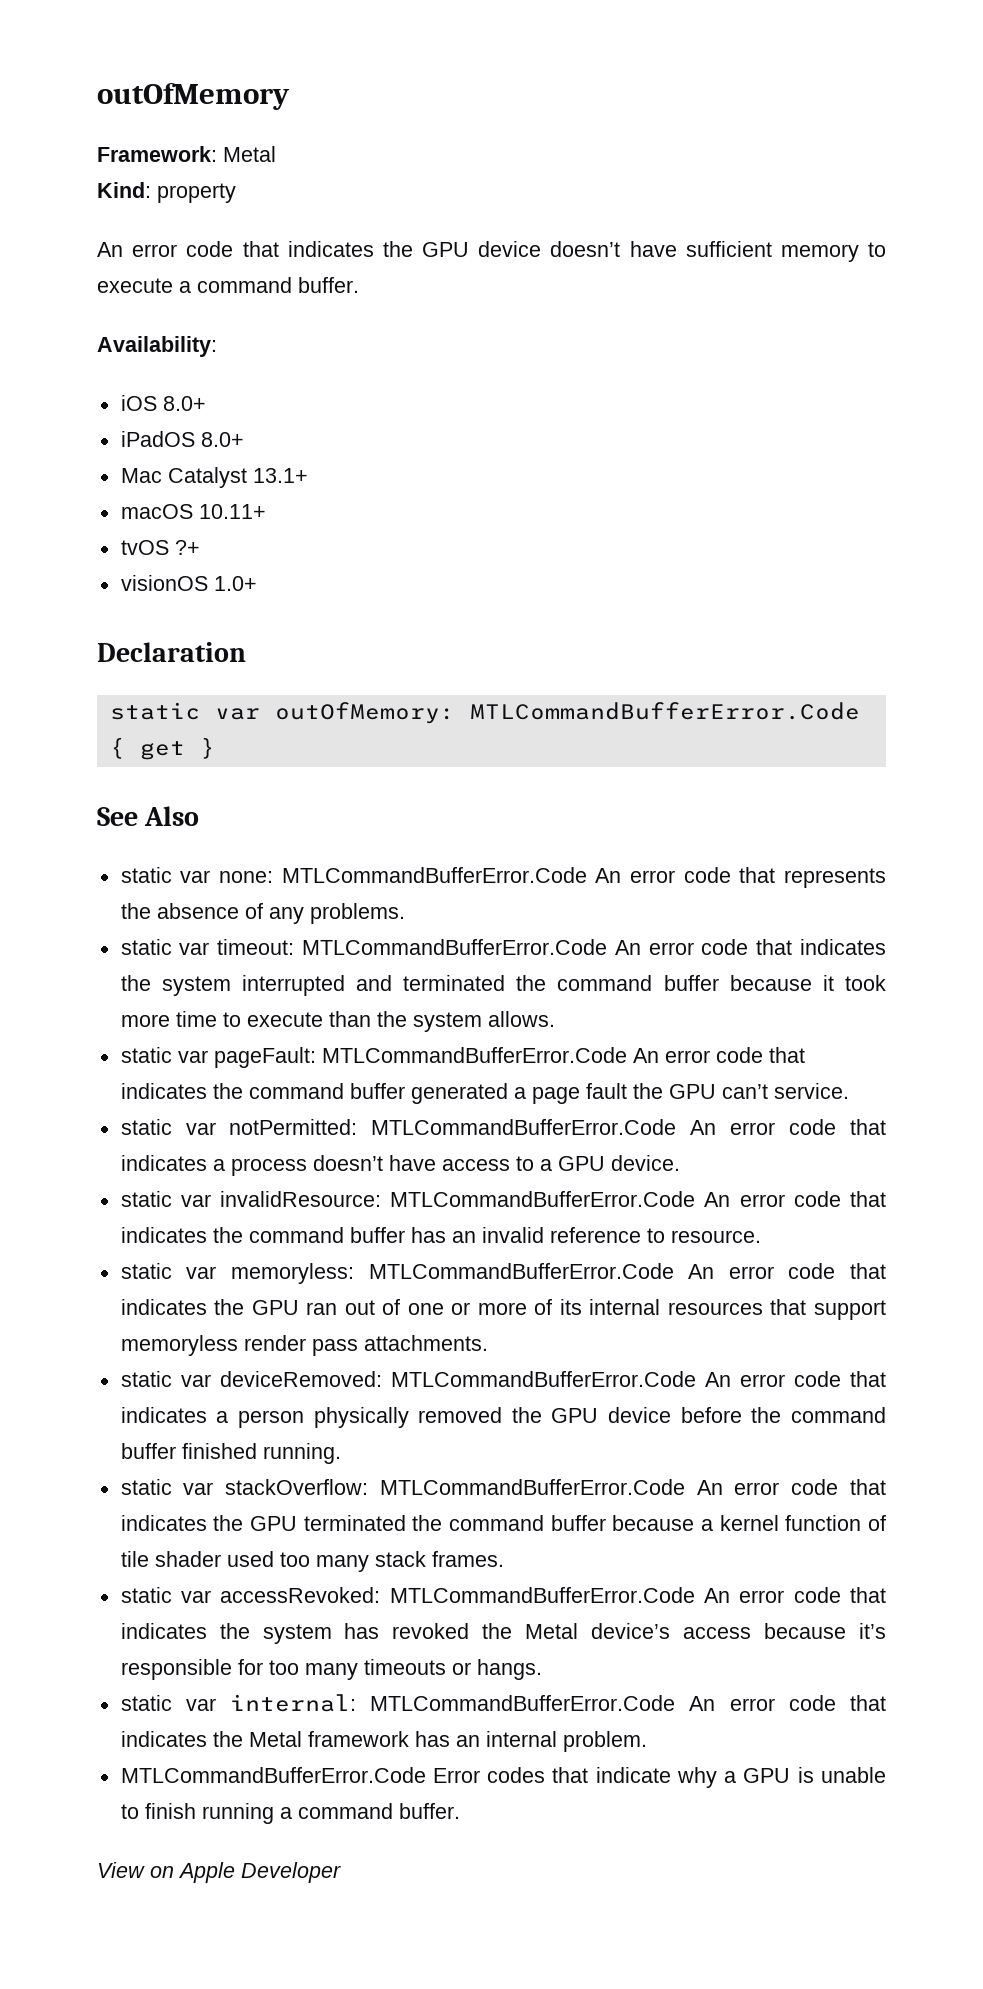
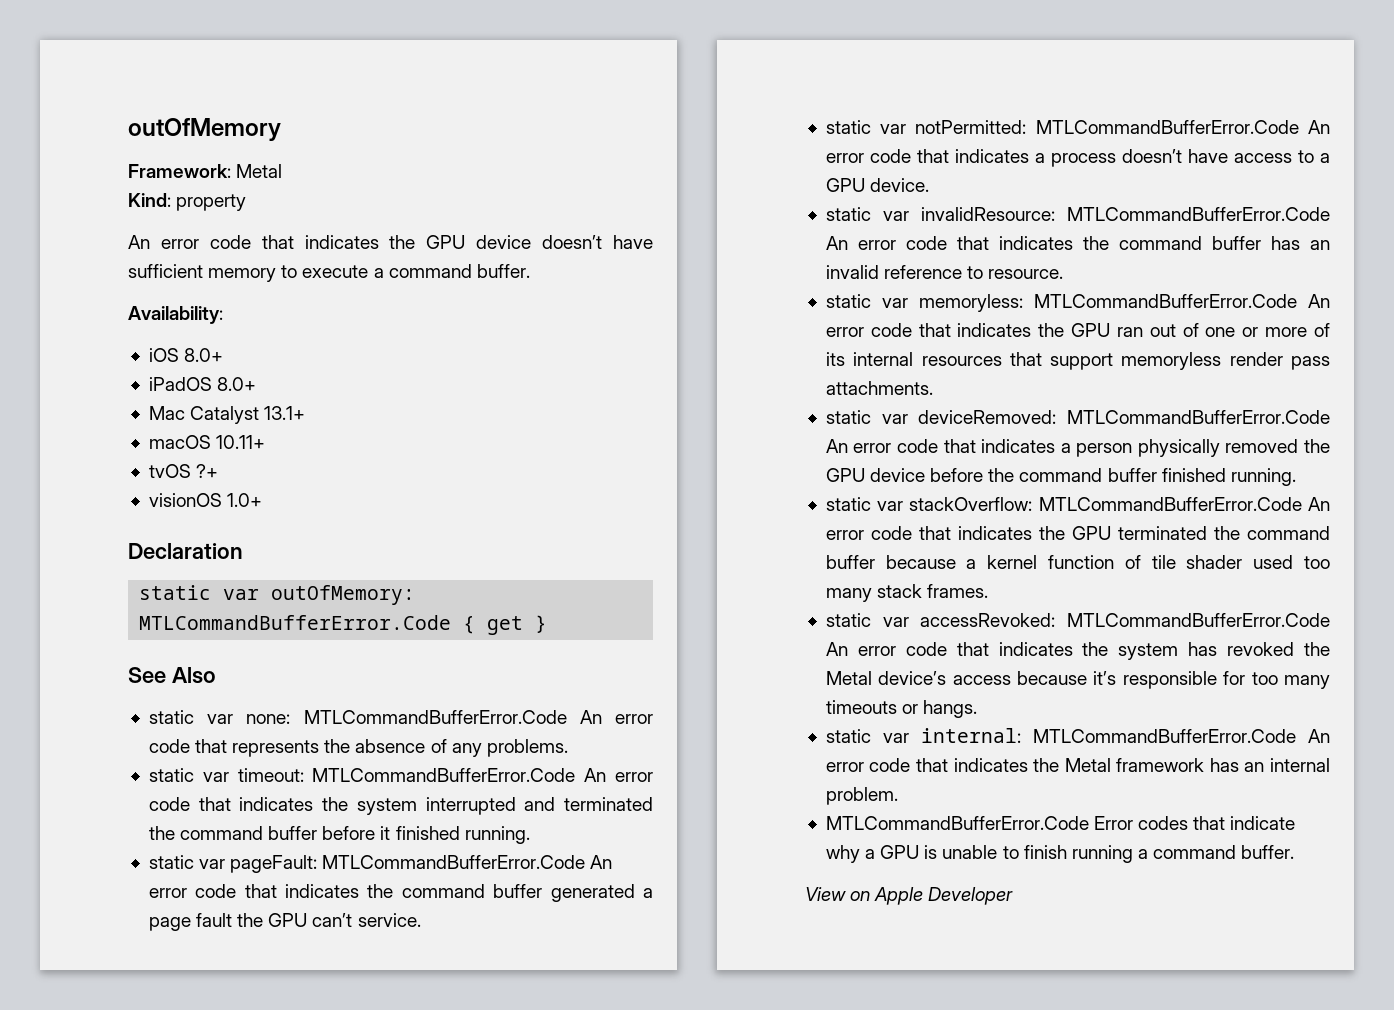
- static var timeout: MTLCommandBufferError.Code An error code that indicates the system interrupted and terminated the command buffer because it took more time to execute than the system allows.
+ static var timeout: MTLCommandBufferError.Code An error code that indicates the system interrupted and terminated the command buffer before it finished running.

